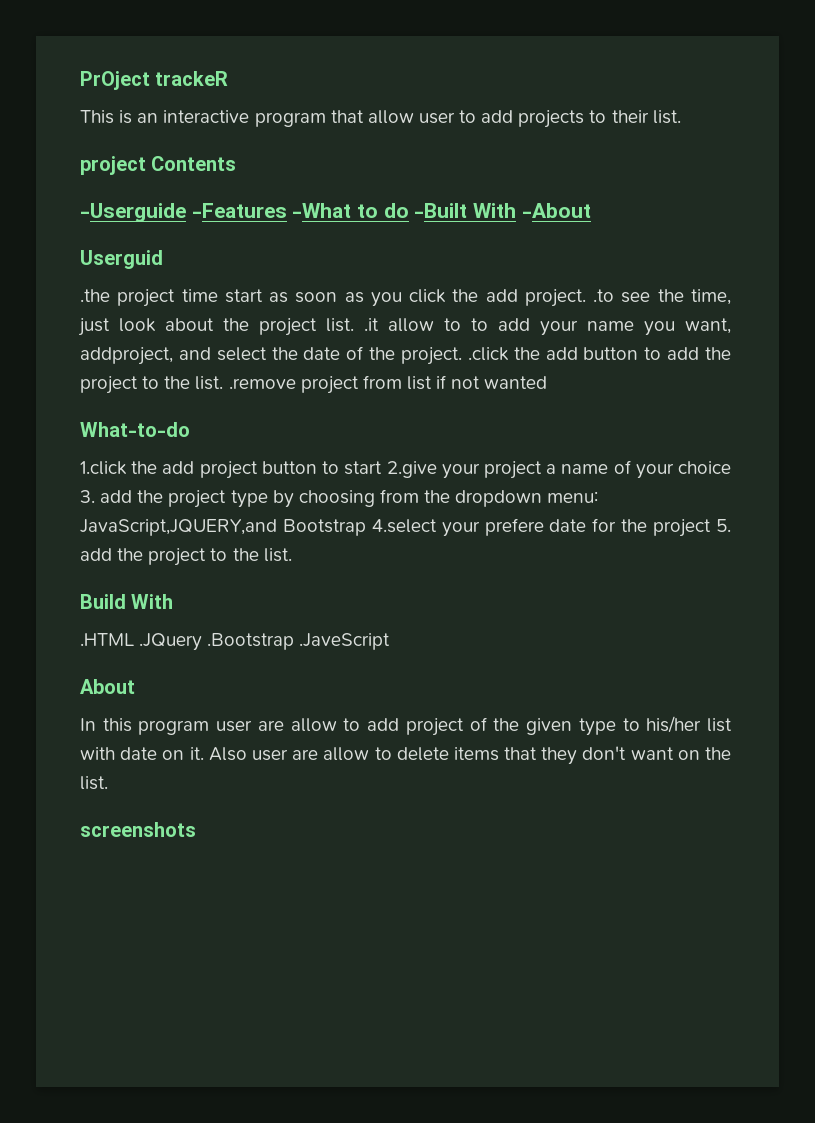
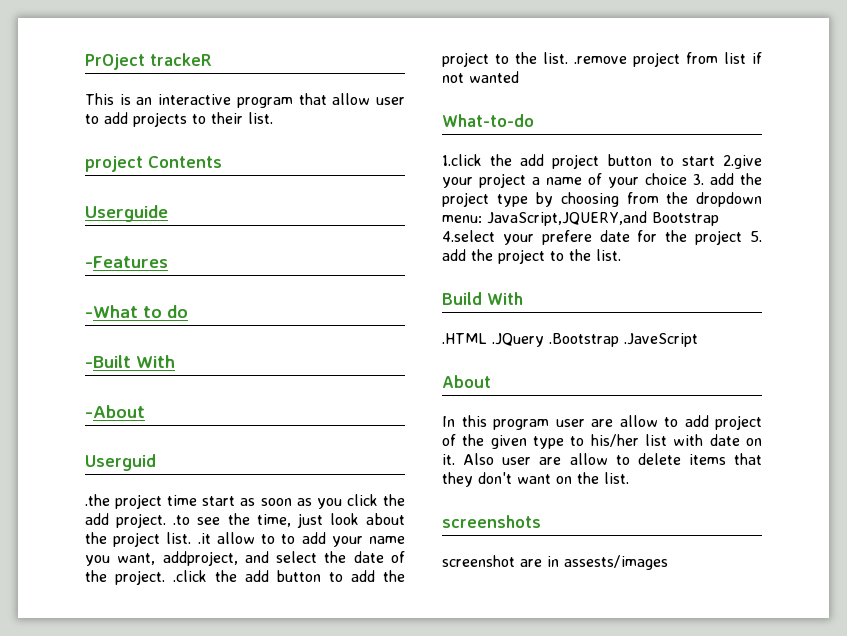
- -Userguide -Features -What to do -Built With -About
+ Userguide
+ -Features
+ -What to do
+ -Built With
+ -About
+ screenshot are in assests/images

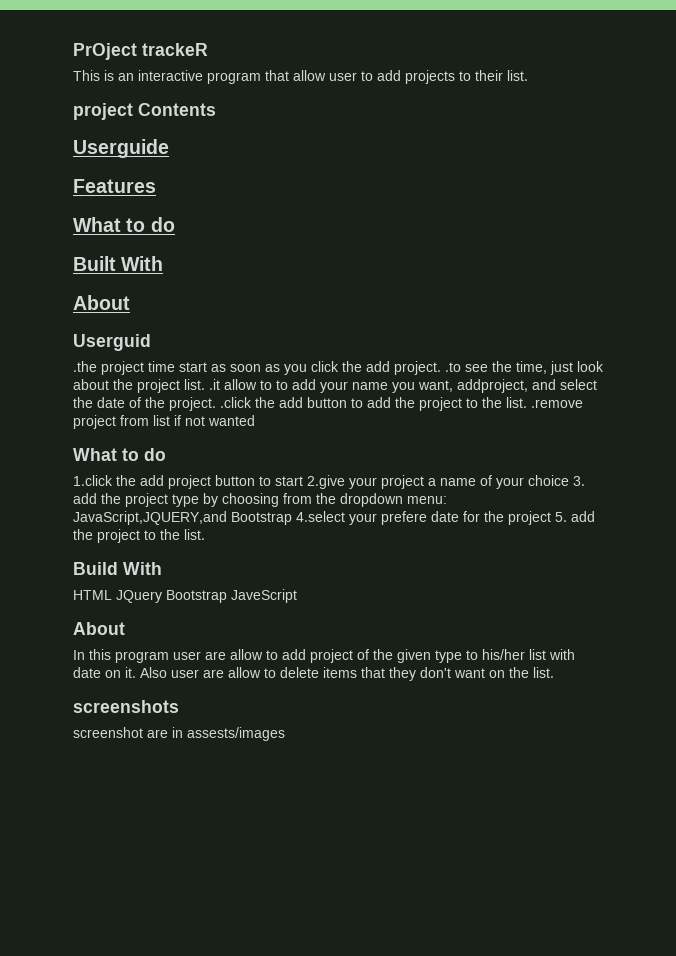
- -Features
- -What to do
- -Built With
- -About
+ Features
+ What to do
+ Built With
+ About
  .the project time start as soon as you click the add project. .to see the time, just look about the project list. .it allow to to add your name you want, addproject, and select the date of the project. .click the add button to add the project to the list. .remove project from list if not wanted
- What-to-do
+ What to do
- .HTML .JQuery .Bootstrap .JaveScript
+ HTML JQuery Bootstrap JaveScript

